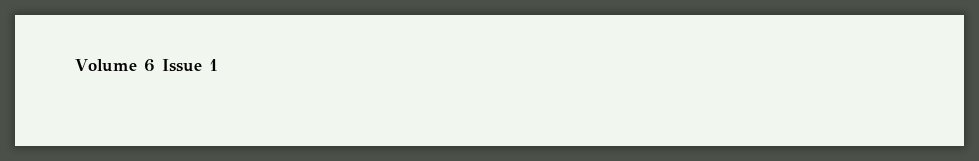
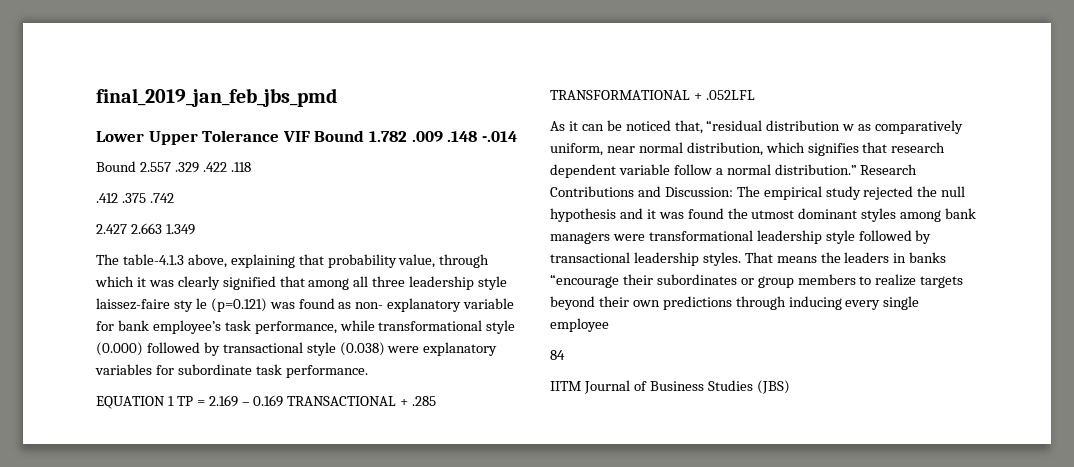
- Volume 6 Issue 1
+ final_2019_jan_feb_jbs_pmd
+ Lower Upper Tolerance VIF Bound 1.782 .009 .148 -.014
+ Bound 2.557 .329 .422 .118
+ .412 .375 .742
+ 2.427 2.663 1.349
+ The table-4.1.3 above, explaining that probability value, through which it was clearly signified that among all three leadership style laissez-faire sty le (p=0.121) was found as non- explanatory variable for bank employee’s task performance, while transformational style (0.000) followed by transactional style (0.038) were explanatory variables for subordinate task performance.
+ EQUATION 1 TP = 2.169 – 0.169 TRANSACTIONAL + .285 TRANSFORMATIONAL + .052LFL
+ As it can be noticed that, “residual distribution w as comparatively uniform, near normal distribution, which signifies that research dependent variable follow a normal distribution.” Research Contributions and Discussion: The empirical study rejected the null hypothesis and it was found the utmost dominant styles among bank managers were transformational leadership style followed by transactional leadership styles. That means the leaders in banks “encourage their subordinates or group members to realize targets beyond their own predictions through inducing every single employee
+ 84
+ IITM Journal of Business Studies (JBS)

